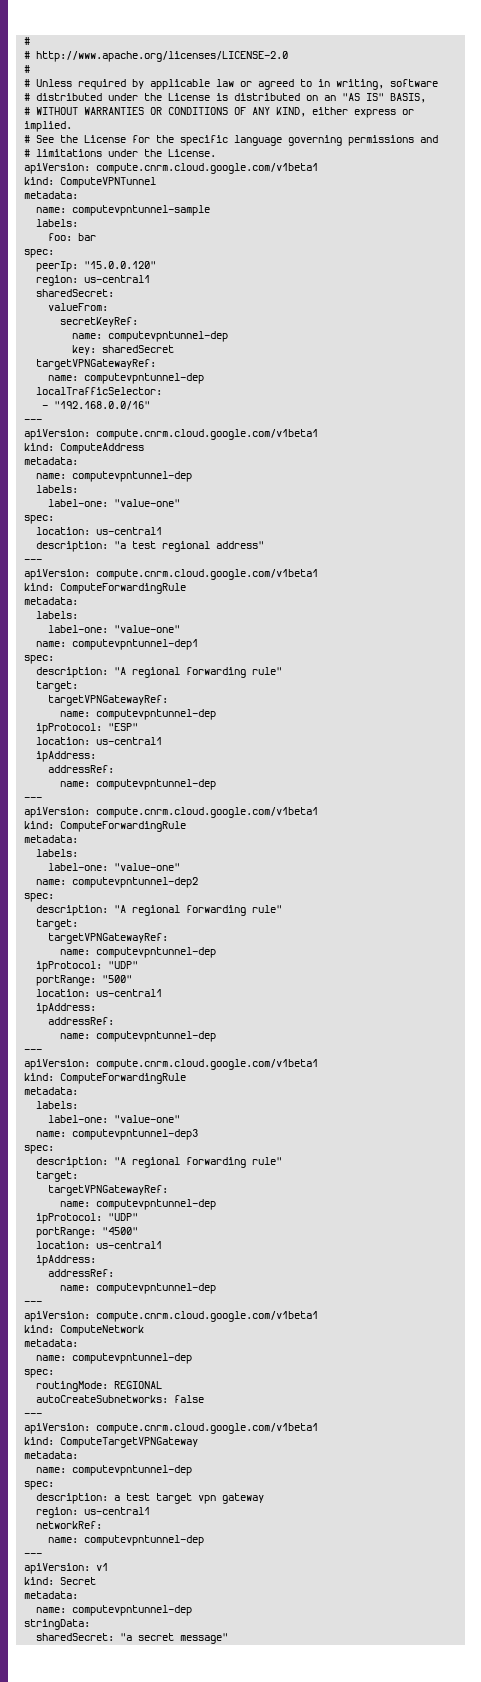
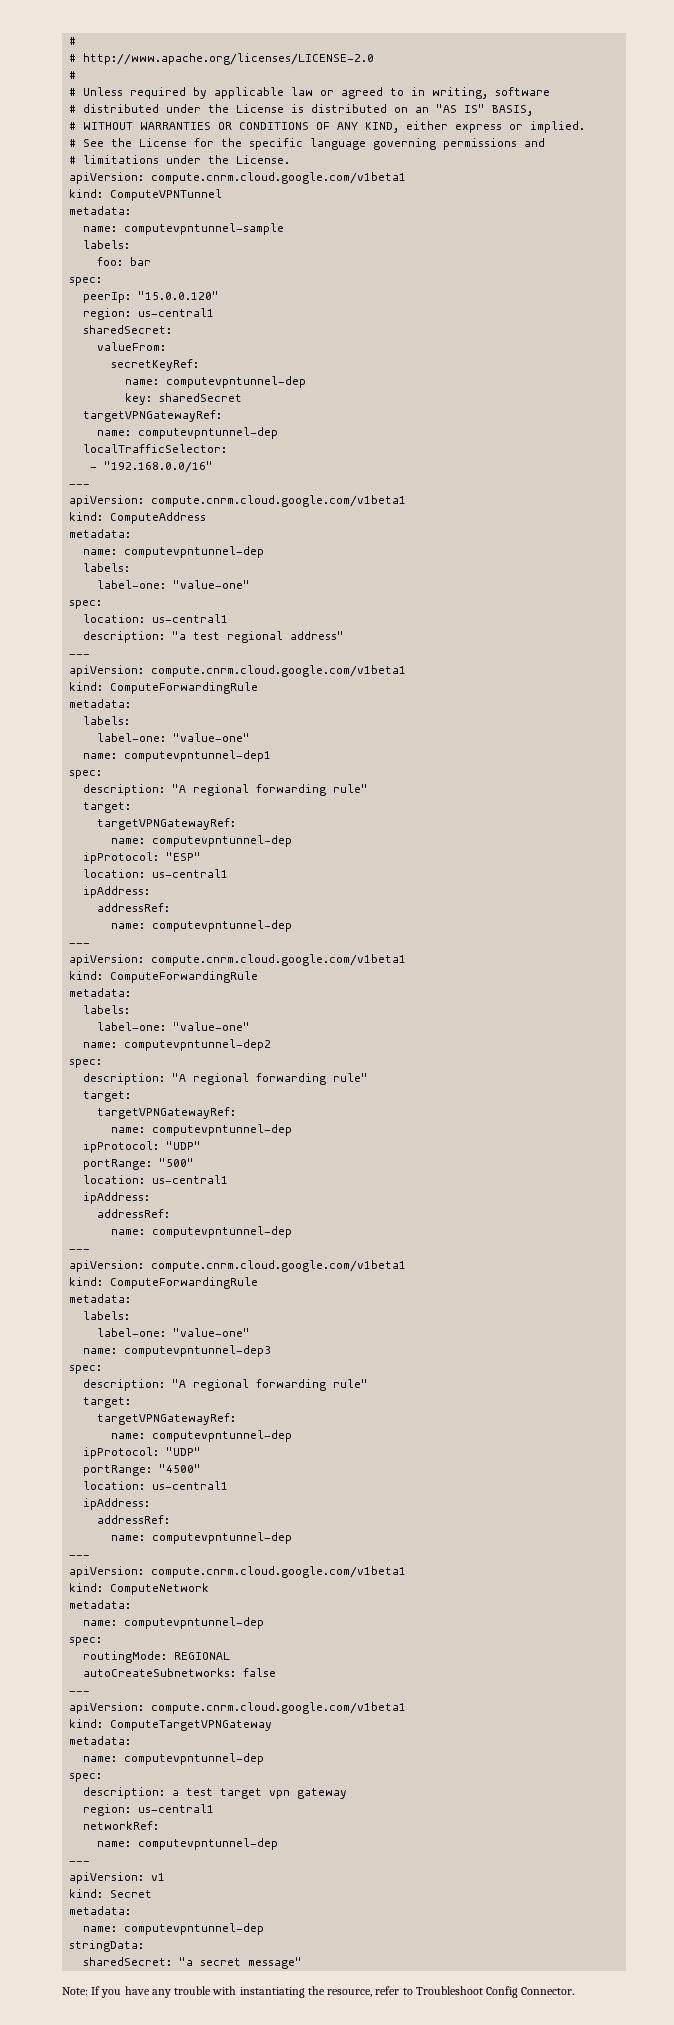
+ Note: If you have any trouble with instantiating the resource, refer to Troubleshoot Config Connector.

